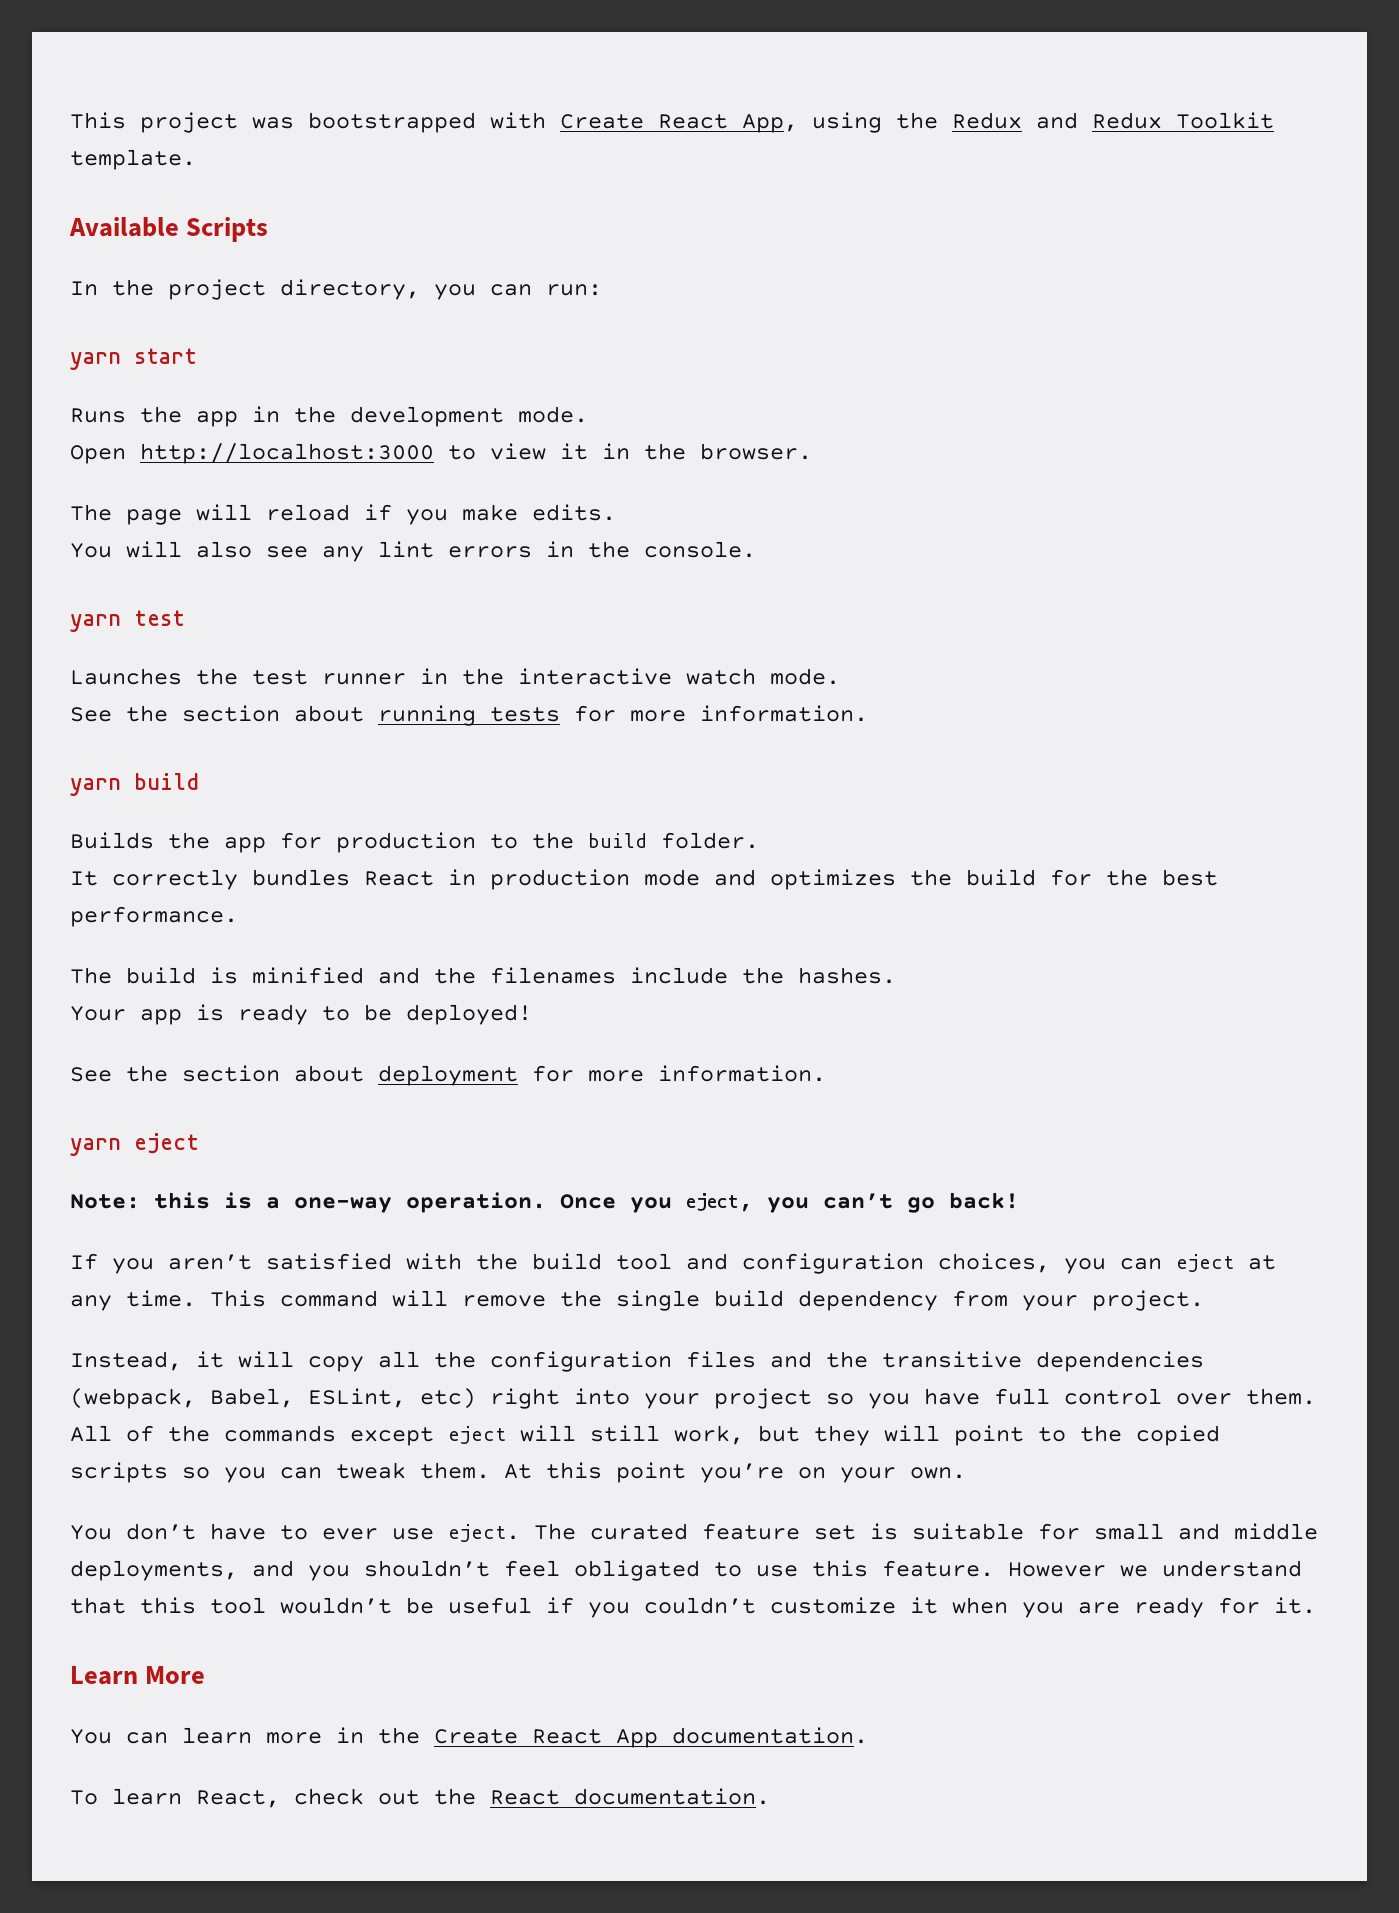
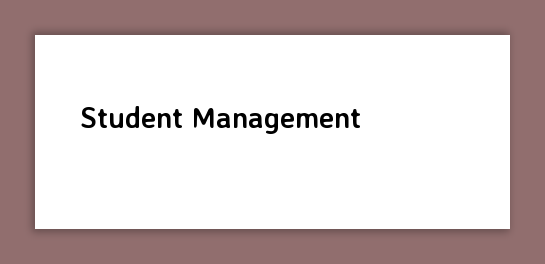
- This project was bootstrapped with Create React App, using the Redux and Redux Toolkit template.
- Available Scripts
- In the project directory, you can run:
- yarn start
- Runs the app in the development mode.
- Open http://localhost:3000 to view it in the browser.
- The page will reload if you make edits.
- You will also see any lint errors in the console.
- yarn test
- Launches the test runner in the interactive watch mode.
- See the section about running tests for more information.
- yarn build
- Builds the app for production to the build folder.
- It correctly bundles React in production mode and optimizes the build for the best performance.
- The build is minified and the filenames include the hashes.
- Your app is ready to be deployed!
- See the section about deployment for more information.
- yarn eject
- Note: this is a one-way operation. Once you eject, you can’t go back!
- If you aren’t satisfied with the build tool and configuration choices, you can eject at any time. This command will remove the single build dependency from your project.
- Instead, it will copy all the configuration files and the transitive dependencies (webpack, Babel, ESLint, etc) right into your project so you have full control over them. All of the commands except eject will still work, but they will point to the copied scripts so you can tweak them. At this point you’re on your own.
- You don’t have to ever use eject. The curated feature set is suitable for small and middle deployments, and you shouldn’t feel obligated to use this feature. However we understand that this tool wouldn’t be useful if you couldn’t customize it when you are ready for it.
- Learn More
- You can learn more in the Create React App documentation.
- To learn React, check out the React documentation.
+ Student Management

